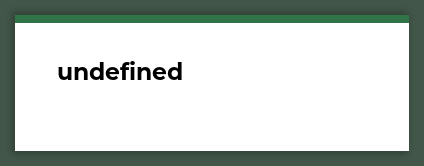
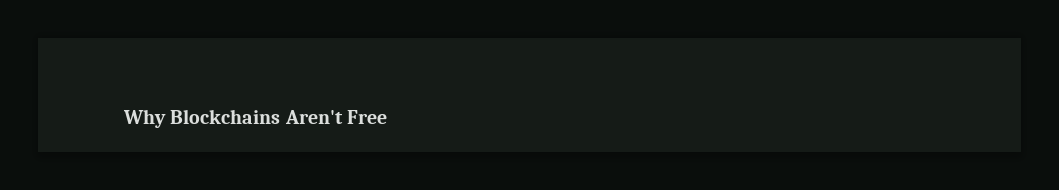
- undefined
+ Why Blockchains Aren't Free

